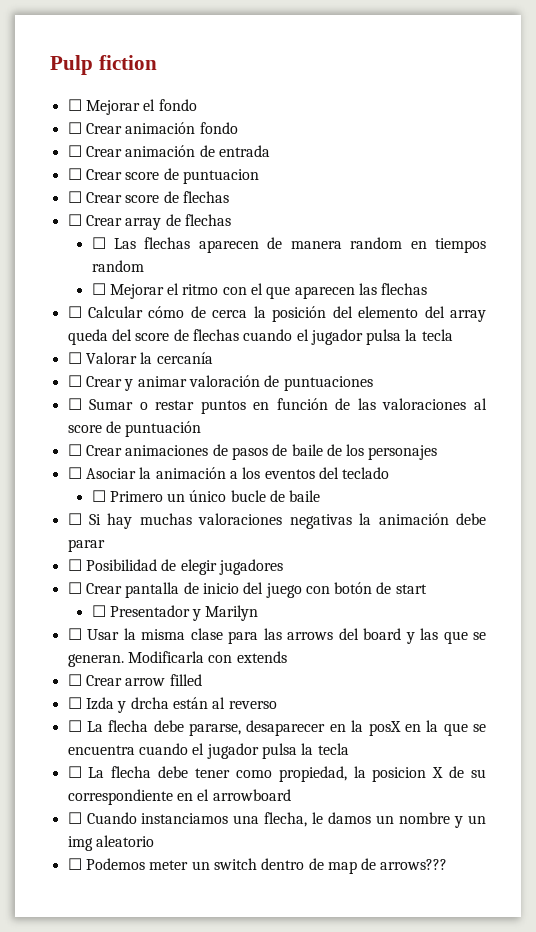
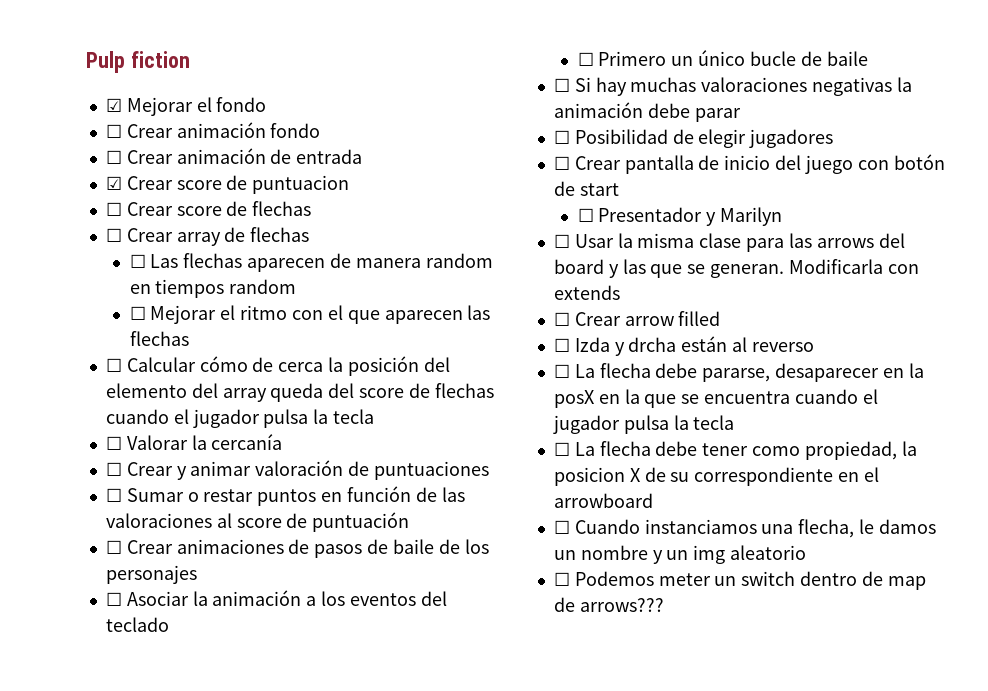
- ☐ Mejorar el fondo
+ ☑ Mejorar el fondo
- ☐ Crear score de puntuacion
+ ☑ Crear score de puntuacion

